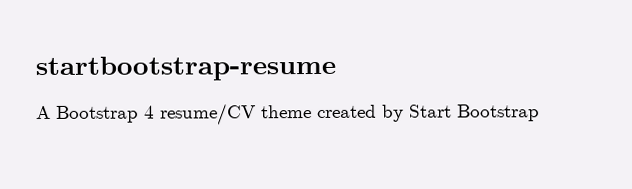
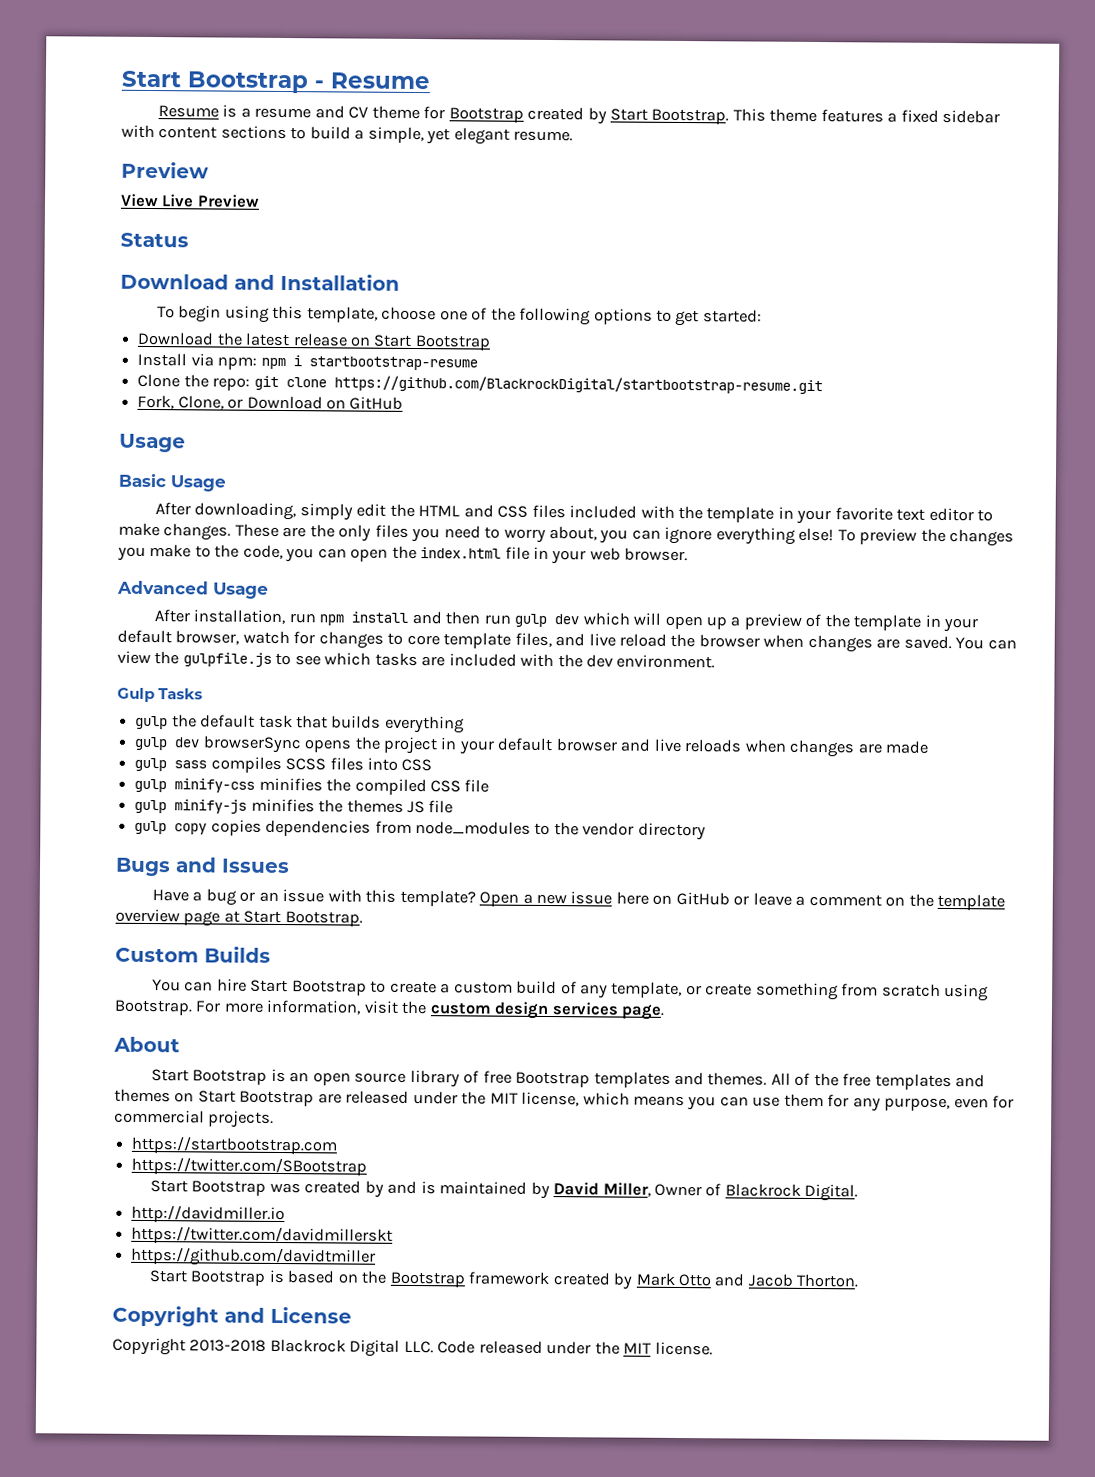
- startbootstrap-resume
- A Bootstrap 4 resume/CV theme created by Start Bootstrap
+ Start Bootstrap - Resume
+ Resume is a resume and CV theme for Bootstrap created by Start Bootstrap. This theme features a fixed sidebar with content sections to build a simple, yet elegant resume.
+ Preview
+ View Live Preview
+ Status
+ Download and Installation
+ To begin using this template, choose one of the following options to get started:
+ Download the latest release on Start Bootstrap
+ Install via npm: npm i startbootstrap-resume
+ Clone the repo: git clone https://github.com/BlackrockDigital/startbootstrap-resume.git
+ Fork, Clone, or Download on GitHub
+ Usage
+ Basic Usage
+ After downloading, simply edit the HTML and CSS files included with the template in your favorite text editor to make changes. These are the only files you need to worry about, you can ignore everything else! To preview the changes you make to the code, you can open the index.html file in your web browser.
+ Advanced Usage
+ After installation, run npm install and then run gulp dev which will open up a preview of the template in your default browser, watch for changes to core template files, and live reload the browser when changes are saved. You can view the gulpfile.js to see which tasks are included with the dev environment.
+ Gulp Tasks
+ gulp the default task that builds everything
+ gulp dev browserSync opens the project in your default browser and live reloads when changes are made
+ gulp sass compiles SCSS files into CSS
+ gulp minify-css minifies the compiled CSS file
+ gulp minify-js minifies the themes JS file
+ gulp copy copies dependencies from node_modules to the vendor directory
+ Bugs and Issues
+ Have a bug or an issue with this template? Open a new issue here on GitHub or leave a comment on the template overview page at Start Bootstrap.
+ Custom Builds
+ You can hire Start Bootstrap to create a custom build of any template, or create something from scratch using Bootstrap. For more information, visit the custom design services page.
+ About
+ Start Bootstrap is an open source library of free Bootstrap templates and themes. All of the free templates and themes on Start Bootstrap are released under the MIT license, which means you can use them for any purpose, even for commercial projects.
+ https://startbootstrap.com
+ https://twitter.com/SBootstrap
+ Start Bootstrap was created by and is maintained by David Miller, Owner of Blackrock Digital.
+ http://davidmiller.io
+ https://twitter.com/davidmillerskt
+ https://github.com/davidtmiller
+ Start Bootstrap is based on the Bootstrap framework created by Mark Otto and Jacob Thorton.
+ Copyright and License
+ Copyright 2013-2018 Blackrock Digital LLC. Code released under the MIT license.

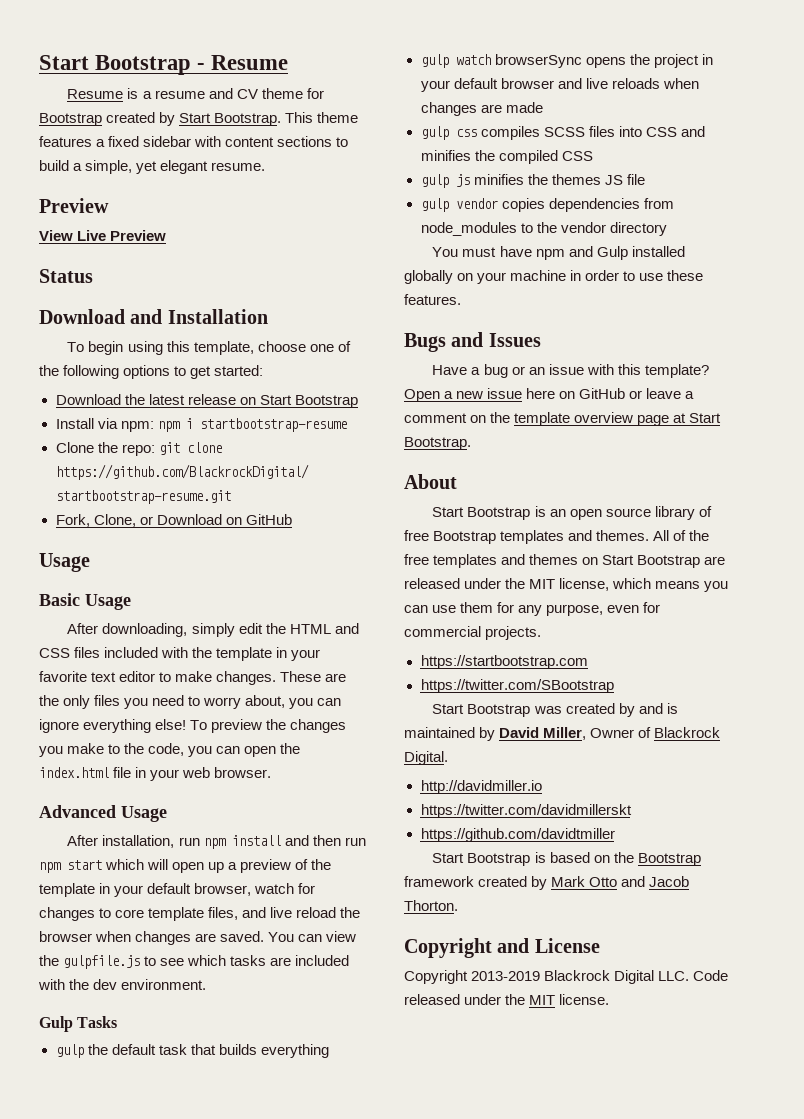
- After installation, run npm install and then run gulp dev which will open up a preview of the template in your default browser, watch for changes to core template files, and live reload the browser when changes are saved.
+ After installation, run npm install and then run npm start which will open up a preview of the template in your default browser, watch for changes to core template files, and live reload the browser when changes are saved.
- gulp dev browserSync opens the project in your default browser and live reloads when changes are made
+ gulp watch browserSync opens the project in your default browser and live reloads when changes are made
- gulp sass compiles SCSS files into CSS
- gulp minify-css minifies the compiled CSS file
- gulp minify-js minifies the themes JS file
+ gulp css compiles SCSS files into CSS and minifies the compiled CSS
+ gulp js minifies the themes JS file
- gulp copy copies dependencies from node_modules to the vendor directory
+ gulp vendor copies dependencies from node_modules to the vendor directory
+ You must have npm and Gulp installed globally on your machine in order to use these features.
- Custom Builds
- You can hire Start Bootstrap to create a custom build of any template, or create something from scratch using Bootstrap. For more information, visit the custom design services page.
- Copyright 2013-2018 Blackrock Digital LLC. Code released under the MIT license.
+ Copyright 2013-2019 Blackrock Digital LLC. Code released under the MIT license.

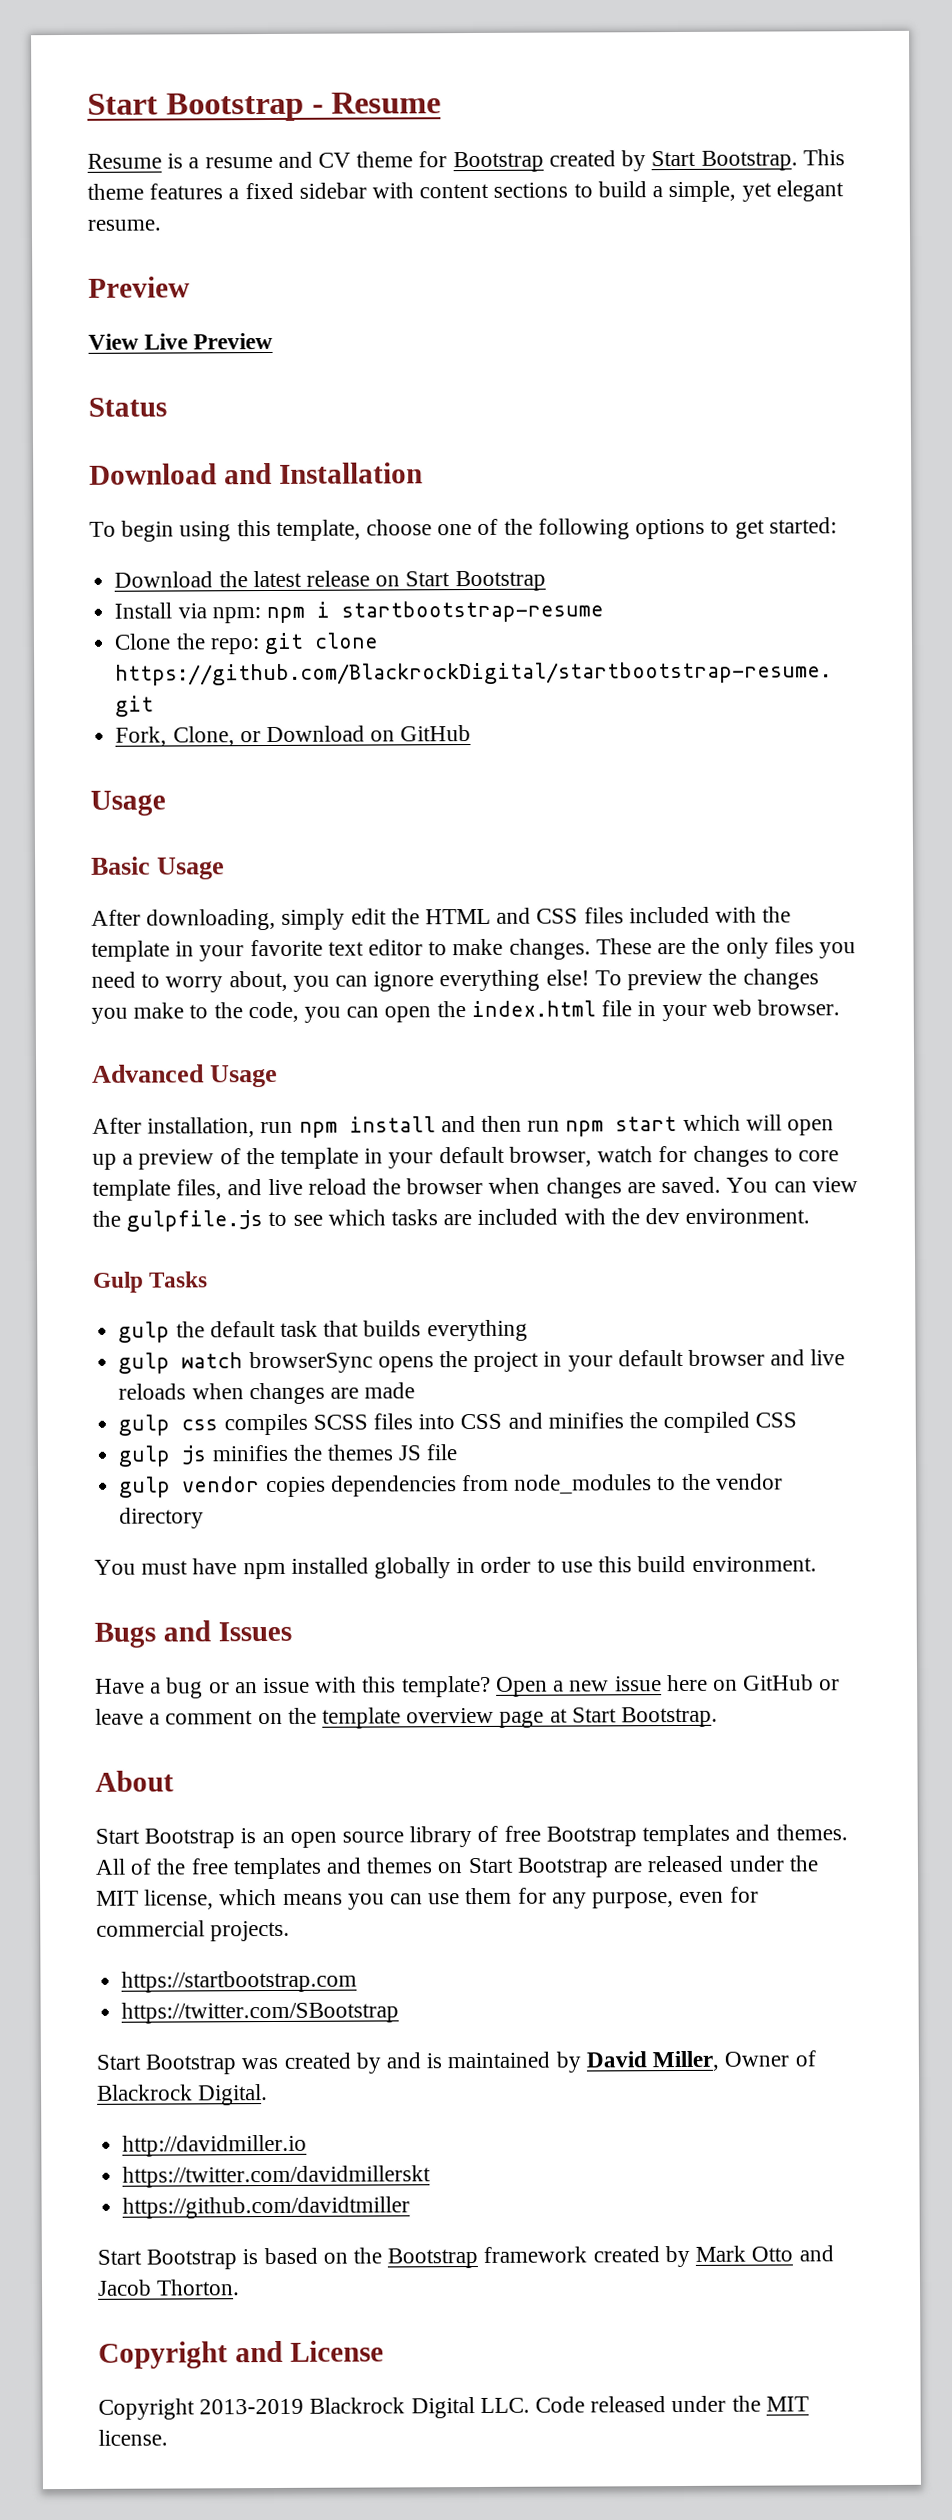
- You must have npm and Gulp installed globally on your machine in order to use these features.
+ You must have npm installed globally in order to use this build environment.

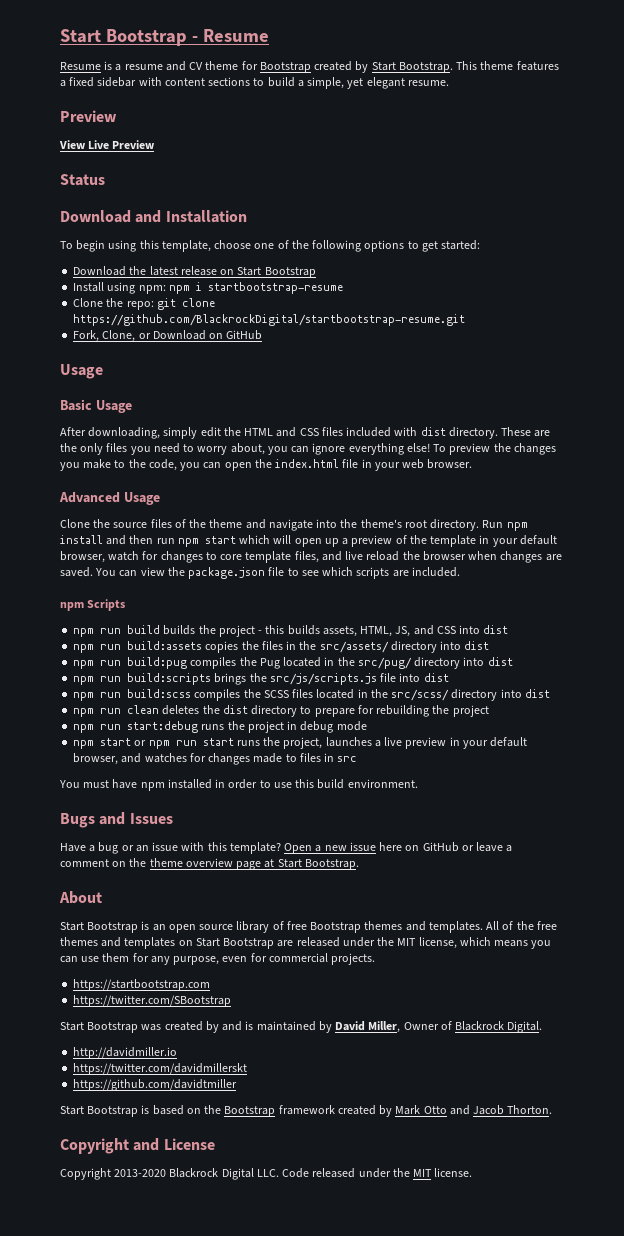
- Install via npm: npm i startbootstrap-resume
+ Install using npm: npm i startbootstrap-resume
- After downloading, simply edit the HTML and CSS files included with the template in your favorite text editor to make changes.
+ After downloading, simply edit the HTML and CSS files included with dist directory.
- After installation, run npm install and then run npm start which will open up a preview of the template in your default browser, watch for changes to core template files, and live reload the browser when changes are saved.
+ Clone the source files of the theme and navigate into the theme's root directory. Run npm install and then run npm start which will open up a preview of the template in your default browser, watch for changes to core template files, and live reload the browser when changes are saved.
- You can view the gulpfile.js to see which tasks are included with the dev environment.
- Gulp Tasks
- gulp the default task that builds everything
- gulp watch browserSync opens the project in your default browser and live reloads when changes are made
- gulp css compiles SCSS files into CSS and minifies the compiled CSS
- gulp js minifies the themes JS file
- gulp vendor copies dependencies from node_modules to the vendor directory
+ You can view the package.json file to see which scripts are included.
+ npm Scripts
+ npm run build builds the project - this builds assets, HTML, JS, and CSS into dist
+ npm run build:assets copies the files in the src/assets/ directory into dist
+ npm run build:pug compiles the Pug located in the src/pug/ directory into dist
+ npm run build:scripts brings the src/js/scripts.js file into dist
+ npm run build:scss compiles the SCSS files located in the src/scss/ directory into dist
+ npm run clean deletes the dist directory to prepare for rebuilding the project
+ npm run start:debug runs the project in debug mode
+ npm start or npm run start runs the project, launches a live preview in your default browser, and watches for changes made to files in src
- You must have npm installed globally in order to use this build environment.
+ You must have npm installed in order to use this build environment.
- Open a new issue here on GitHub or leave a comment on the template overview page at Start Bootstrap.
+ Open a new issue here on GitHub or leave a comment on the theme overview page at Start Bootstrap.
- Start Bootstrap is an open source library of free Bootstrap templates and themes.
+ Start Bootstrap is an open source library of free Bootstrap themes and templates.
- All of the free templates and themes on Start Bootstrap are released under the MIT license, which means you can use them for any purpose, even for commercial projects.
+ All of the free themes and templates on Start Bootstrap are released under the MIT license, which means you can use them for any purpose, even for commercial projects.
- Copyright 2013-2019 Blackrock Digital LLC. Code released under the MIT license.
+ Copyright 2013-2020 Blackrock Digital LLC. Code released under the MIT license.

